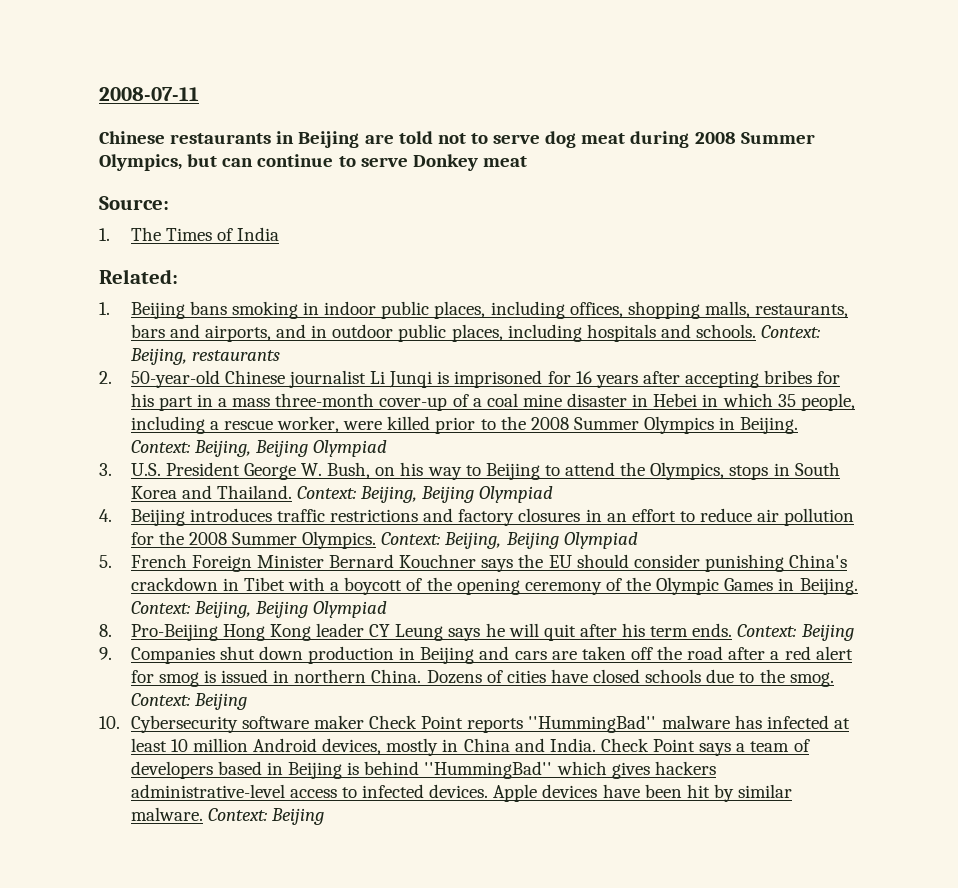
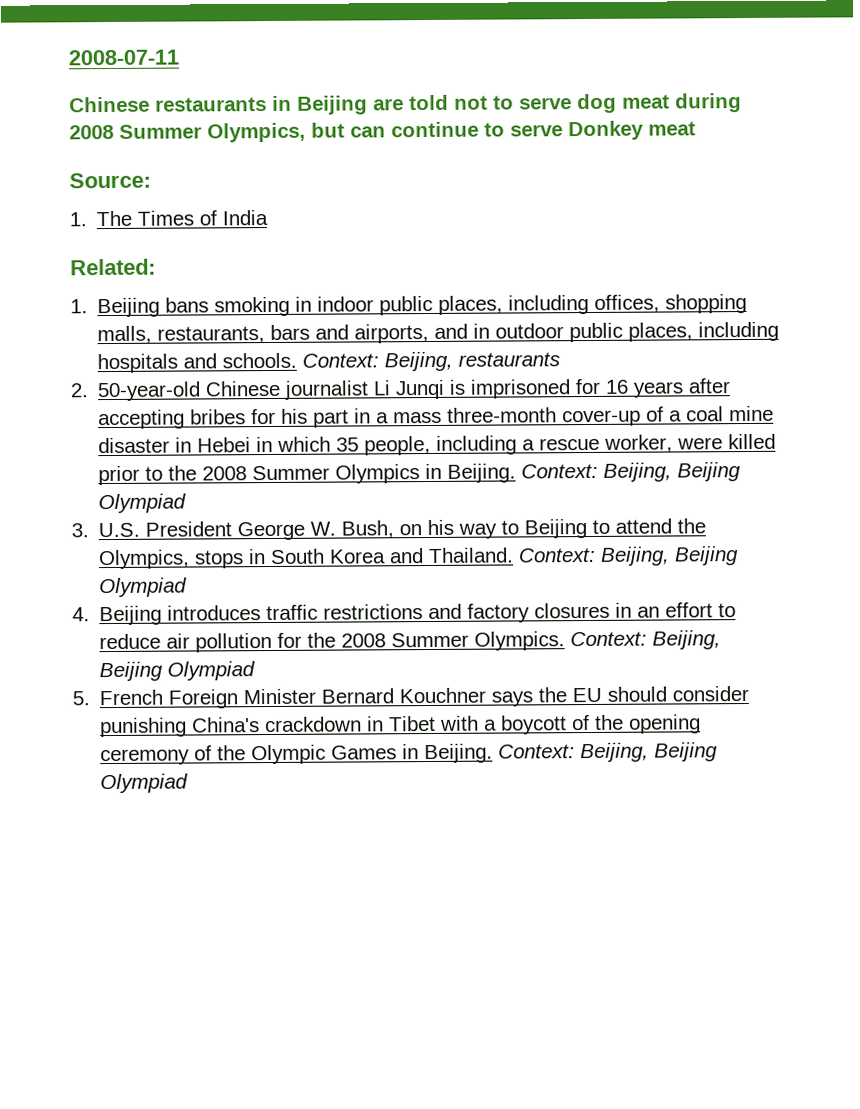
- 8. Pro-Beijing Hong Kong leader CY Leung says he will quit after his term ends. Context: Beijing
- 9. Companies shut down production in Beijing and cars are taken off the road after a red alert for smog is issued in northern China. Dozens of cities have closed schools due to the smog. Context: Beijing
- 10. Cybersecurity software maker Check Point reports ''HummingBad'' malware has infected at least 10 million Android devices, mostly in China and India. Check Point says a team of developers based in Beijing is behind ''HummingBad'' which gives hackers administrative-level access to infected devices. Apple devices have been hit by similar malware. Context: Beijing

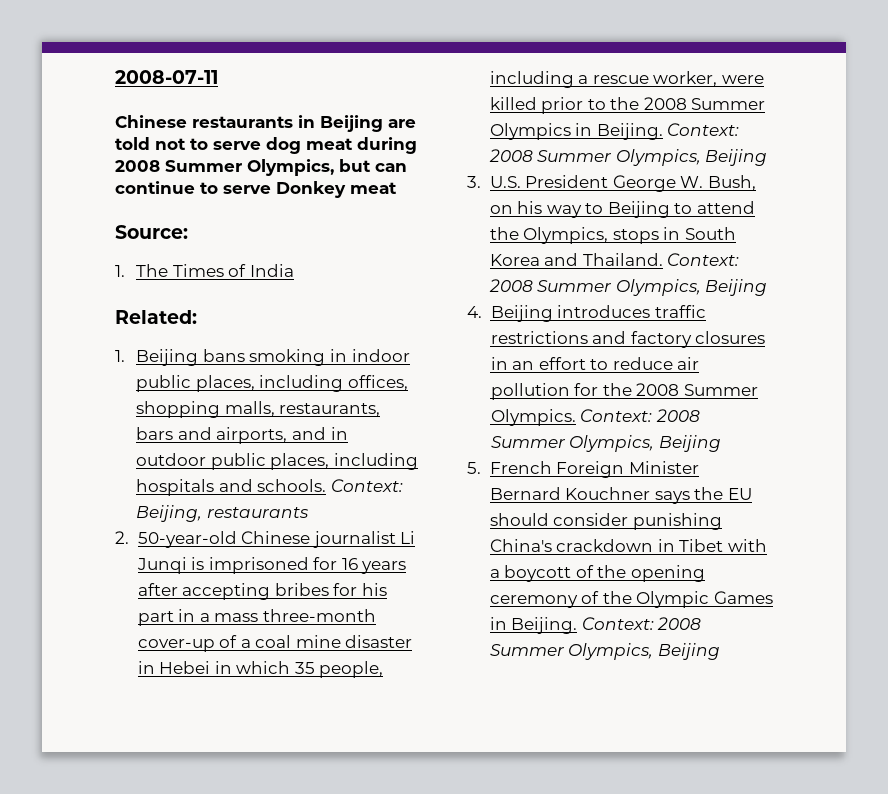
- 2. 50-year-old Chinese journalist Li Junqi is imprisoned for 16 years after accepting bribes for his part in a mass three-month cover-up of a coal mine disaster in Hebei in which 35 people, including a rescue worker, were killed prior to the 2008 Summer Olympics in Beijing. Context: Beijing, Beijing Olympiad
+ 2. 50-year-old Chinese journalist Li Junqi is imprisoned for 16 years after accepting bribes for his part in a mass three-month cover-up of a coal mine disaster in Hebei in which 35 people, including a rescue worker, were killed prior to the 2008 Summer Olympics in Beijing. Context: 2008 Summer Olympics, Beijing
- 3. U.S. President George W. Bush, on his way to Beijing to attend the Olympics, stops in South Korea and Thailand. Context: Beijing, Beijing Olympiad
+ 3. U.S. President George W. Bush, on his way to Beijing to attend the Olympics, stops in South Korea and Thailand. Context: 2008 Summer Olympics, Beijing
- 4. Beijing introduces traffic restrictions and factory closures in an effort to reduce air pollution for the 2008 Summer Olympics. Context: Beijing, Beijing Olympiad
+ 4. Beijing introduces traffic restrictions and factory closures in an effort to reduce air pollution for the 2008 Summer Olympics. Context: 2008 Summer Olympics, Beijing
- 5. French Foreign Minister Bernard Kouchner says the EU should consider punishing China's crackdown in Tibet with a boycott of the opening ceremony of the Olympic Games in Beijing. Context: Beijing, Beijing Olympiad
+ 5. French Foreign Minister Bernard Kouchner says the EU should consider punishing China's crackdown in Tibet with a boycott of the opening ceremony of the Olympic Games in Beijing. Context: 2008 Summer Olympics, Beijing

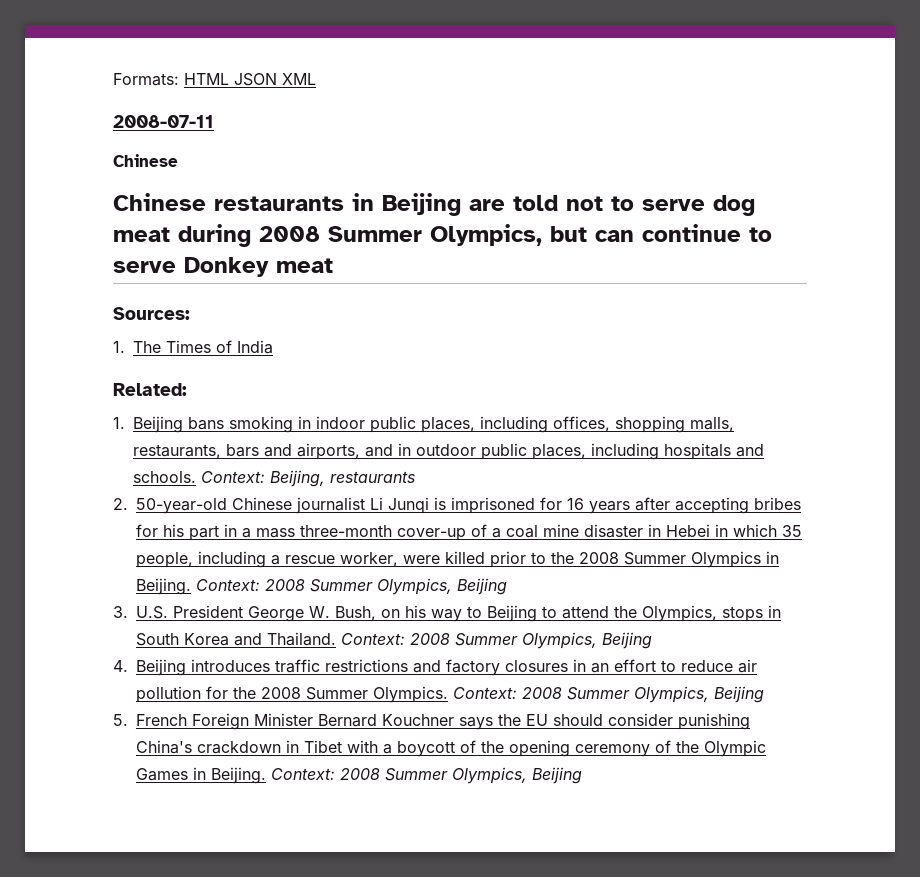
+ Formats: HTML JSON XML
  2008-07-11
+ Chinese
- Source:
+ Sources:

